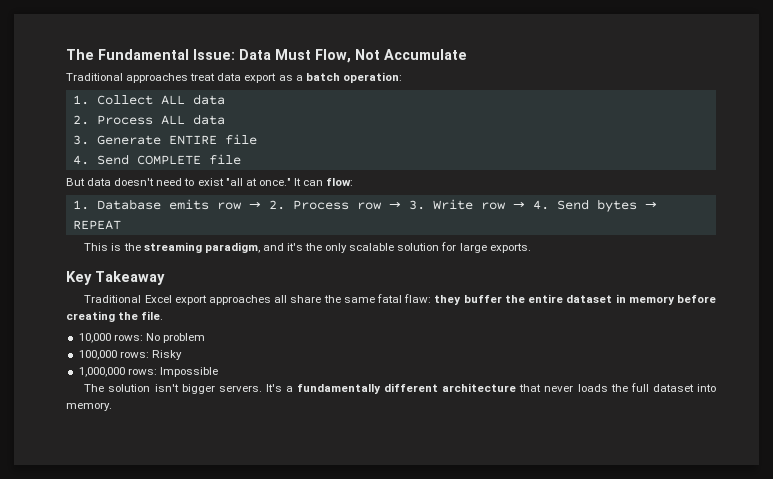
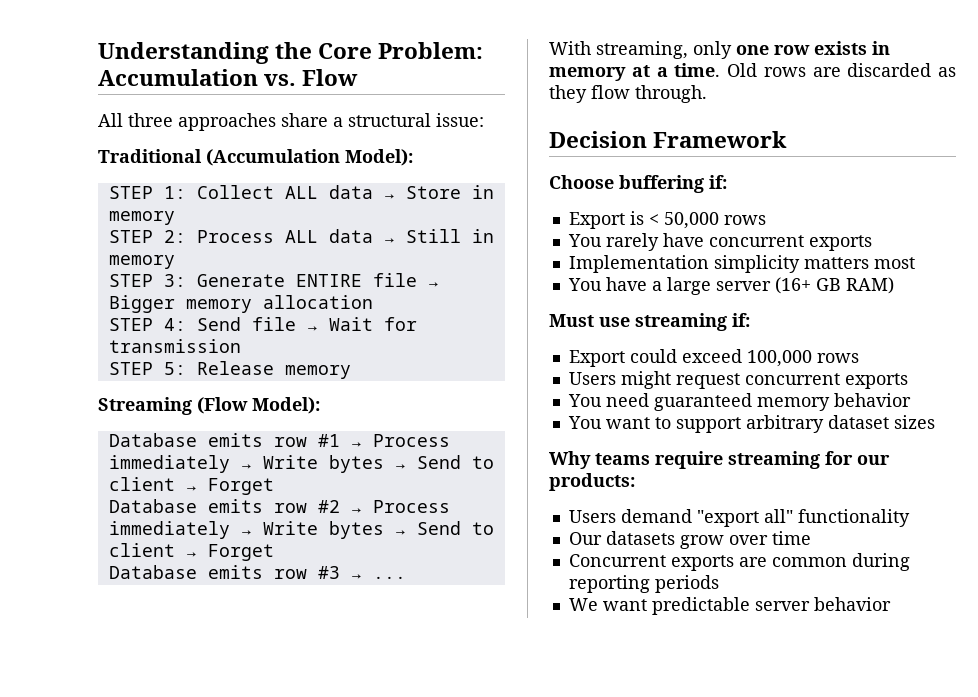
- The Fundamental Issue: Data Must Flow, Not Accumulate
- Traditional approaches treat data export as a batch operation:
- 1. Collect ALL data
- 2. Process ALL data
- 3. Generate ENTIRE file
- 4. Send COMPLETE file
- But data doesn't need to exist "all at once." It can flow:
- 1. Database emits row → 2. Process row → 3. Write row → 4. Send bytes → REPEAT
- This is the streaming paradigm, and it's the only scalable solution for large exports.
- Key Takeaway
- Traditional Excel export approaches all share the same fatal flaw: they buffer the entire dataset in memory before creating the file.
- 10,000 rows: No problem
- 100,000 rows: Risky
- 1,000,000 rows: Impossible
- The solution isn't bigger servers. It's a fundamentally different architecture that never loads the full dataset into memory.
+ Understanding the Core Problem: Accumulation vs. Flow
+ All three approaches share a structural issue:
+ Traditional (Accumulation Model):
+ STEP 1: Collect ALL data → Store in memory
+ STEP 2: Process ALL data → Still in memory
+ STEP 3: Generate ENTIRE file → Bigger memory allocation
+ STEP 4: Send file → Wait for transmission
+ STEP 5: Release memory
+ Streaming (Flow Model):
+ Database emits row #1 → Process immediately → Write bytes → Send to client → Forget
+ Database emits row #2 → Process immediately → Write bytes → Send to client → Forget
+ Database emits row #3 → ...
+ With streaming, only one row exists in memory at a time. Old rows are discarded as they flow through.
+ Decision Framework
+ Choose buffering if:
+ Export is < 50,000 rows
+ You rarely have concurrent exports
+ Implementation simplicity matters most
+ You have a large server (16+ GB RAM)
+ Must use streaming if:
+ Export could exceed 100,000 rows
+ Users might request concurrent exports
+ You need guaranteed memory behavior
+ You want to support arbitrary dataset sizes
+ Why teams require streaming for our products:
+ Users demand "export all" functionality
+ Our datasets grow over time
+ Concurrent exports are common during reporting periods
+ We want predictable server behavior

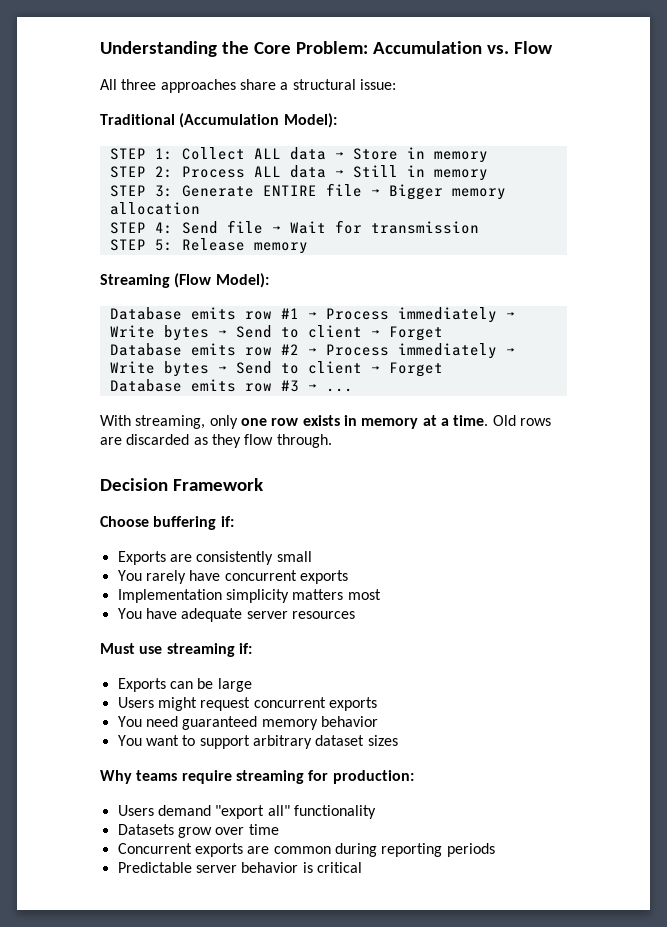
- Export is < 50,000 rows
+ Exports are consistently small
- You have a large server (16+ GB RAM)
+ You have adequate server resources
- Export could exceed 100,000 rows
+ Exports can be large
- Why teams require streaming for our products:
+ Why teams require streaming for production:
- Our datasets grow over time
+ Datasets grow over time
- We want predictable server behavior
+ Predictable server behavior is critical

